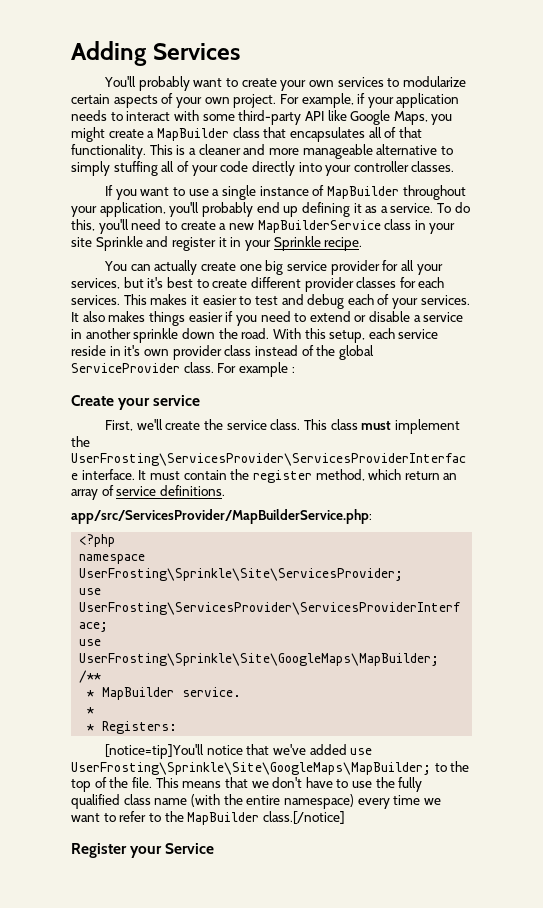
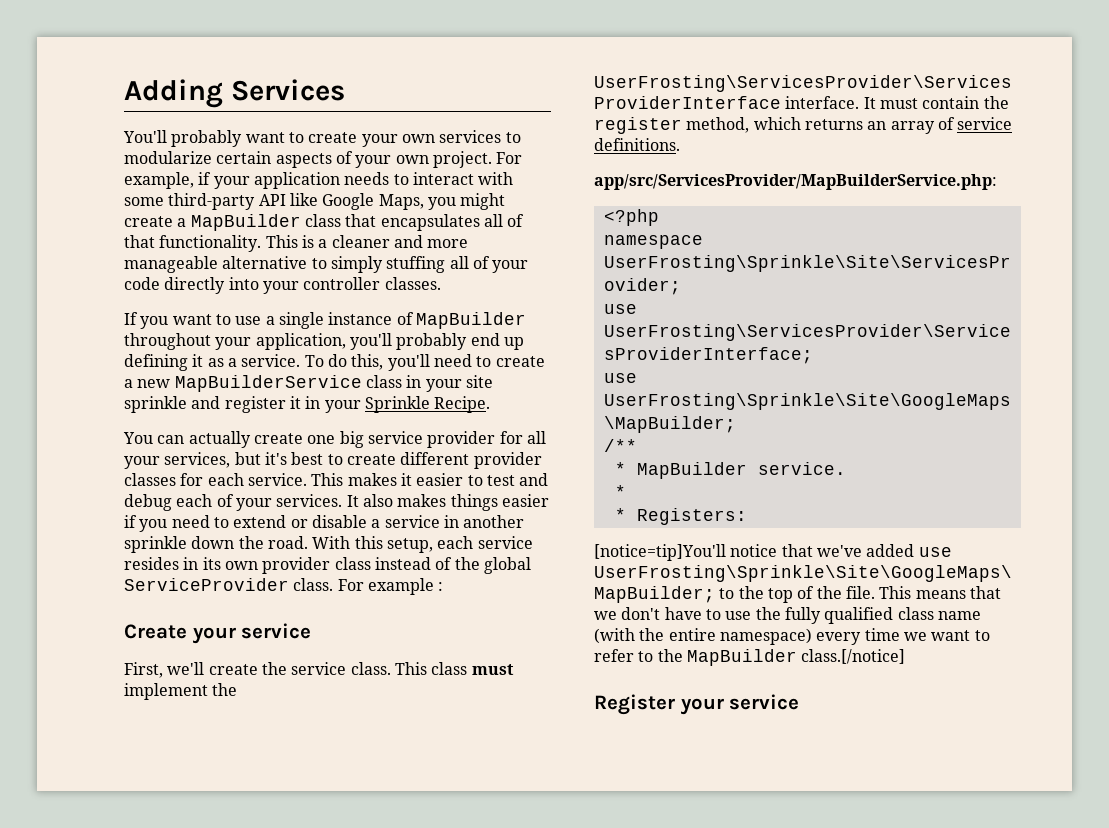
- To do this, you'll need to create a new MapBuilderService class in your site Sprinkle and register it in your Sprinkle recipe.
+ To do this, you'll need to create a new MapBuilderService class in your site sprinkle and register it in your Sprinkle Recipe.
- You can actually create one big service provider for all your services, but it's best to create different provider classes for each services.
+ You can actually create one big service provider for all your services, but it's best to create different provider classes for each service.
- With this setup, each service reside in it's own provider class instead of the global ServiceProvider class.
+ With this setup, each service resides in its own provider class instead of the global ServiceProvider class.
- It must contain the register method, which return an array of service definitions.
+ It must contain the register method, which returns an array of service definitions.
- Register your Service
+ Register your service

